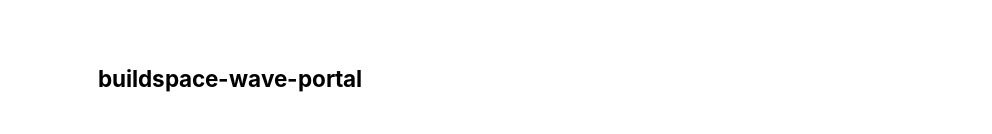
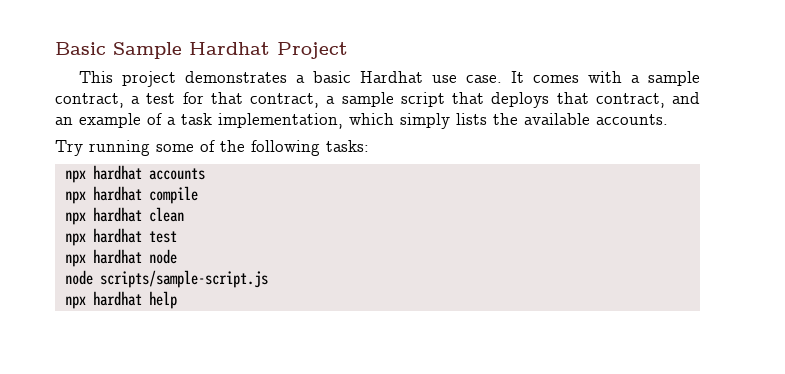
- buildspace-wave-portal
+ Basic Sample Hardhat Project
+ This project demonstrates a basic Hardhat use case. It comes with a sample contract, a test for that contract, a sample script that deploys that contract, and an example of a task implementation, which simply lists the available accounts.
+ Try running some of the following tasks:
+ npx hardhat accounts
+ npx hardhat compile
+ npx hardhat clean
+ npx hardhat test
+ npx hardhat node
+ node scripts/sample-script.js
+ npx hardhat help

